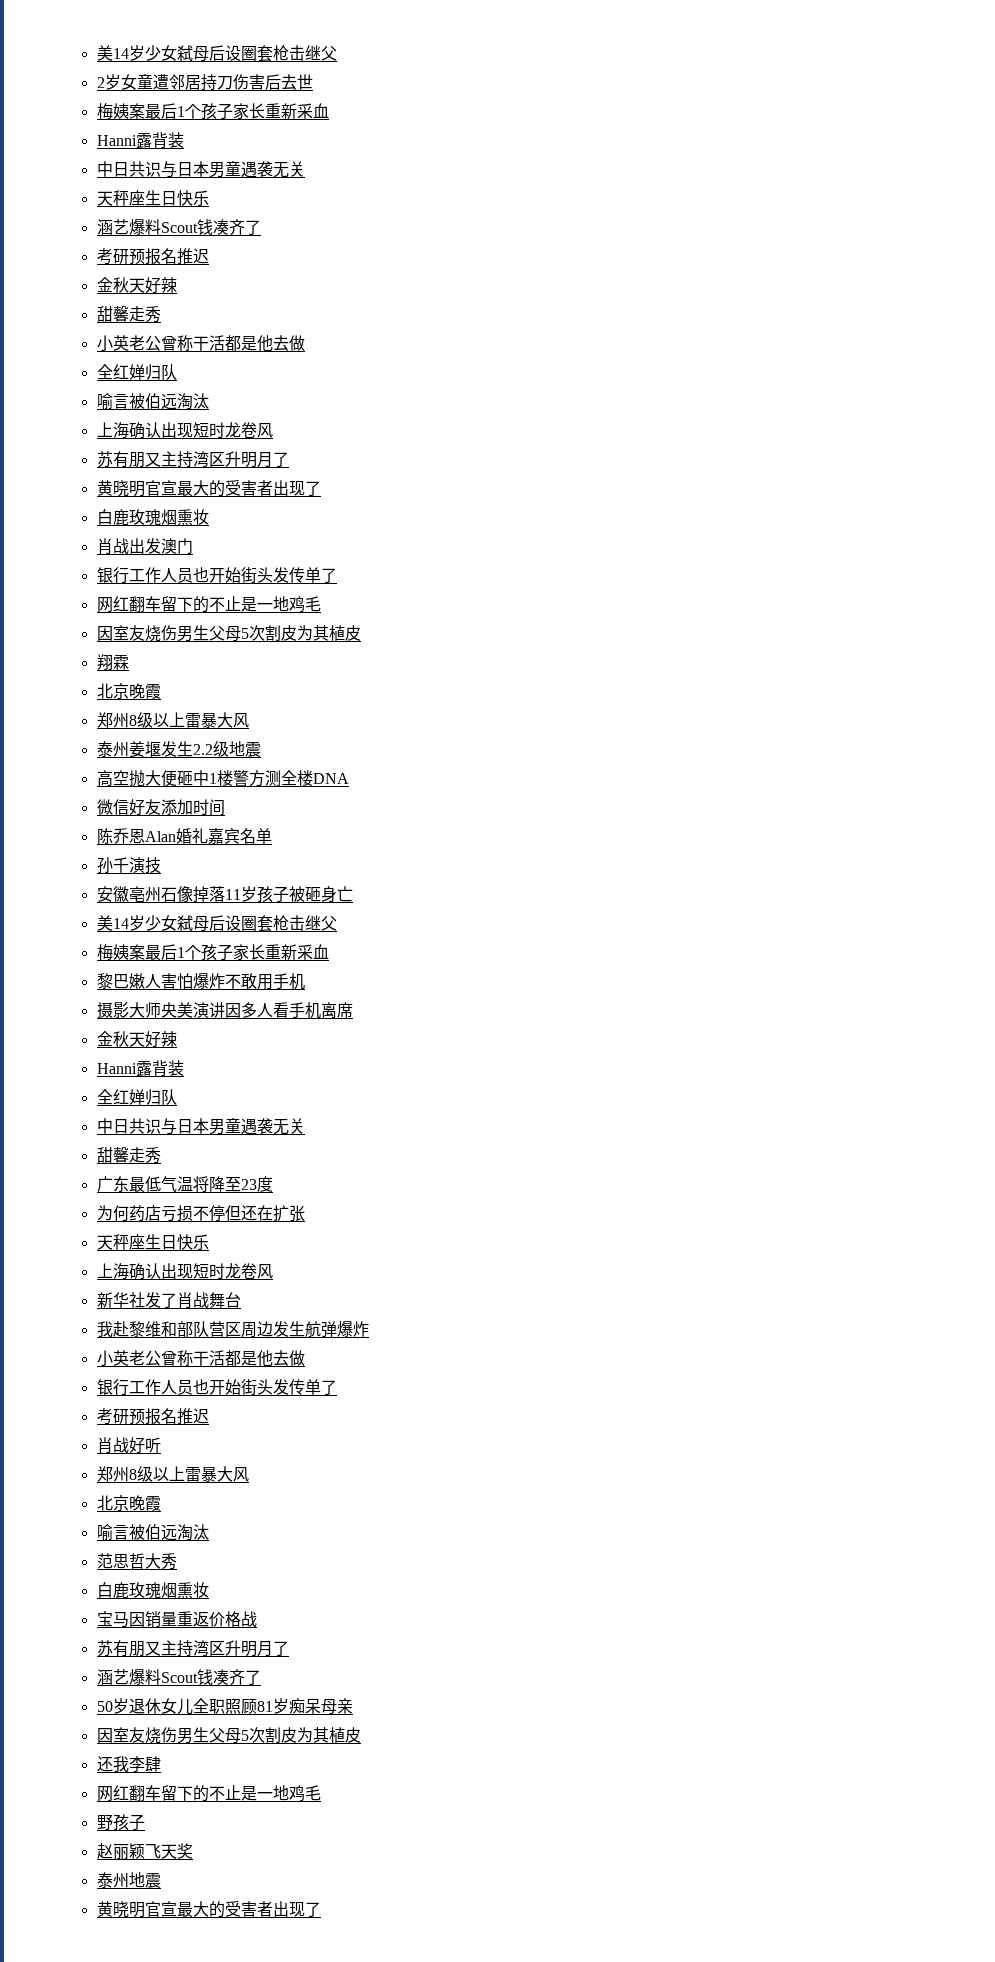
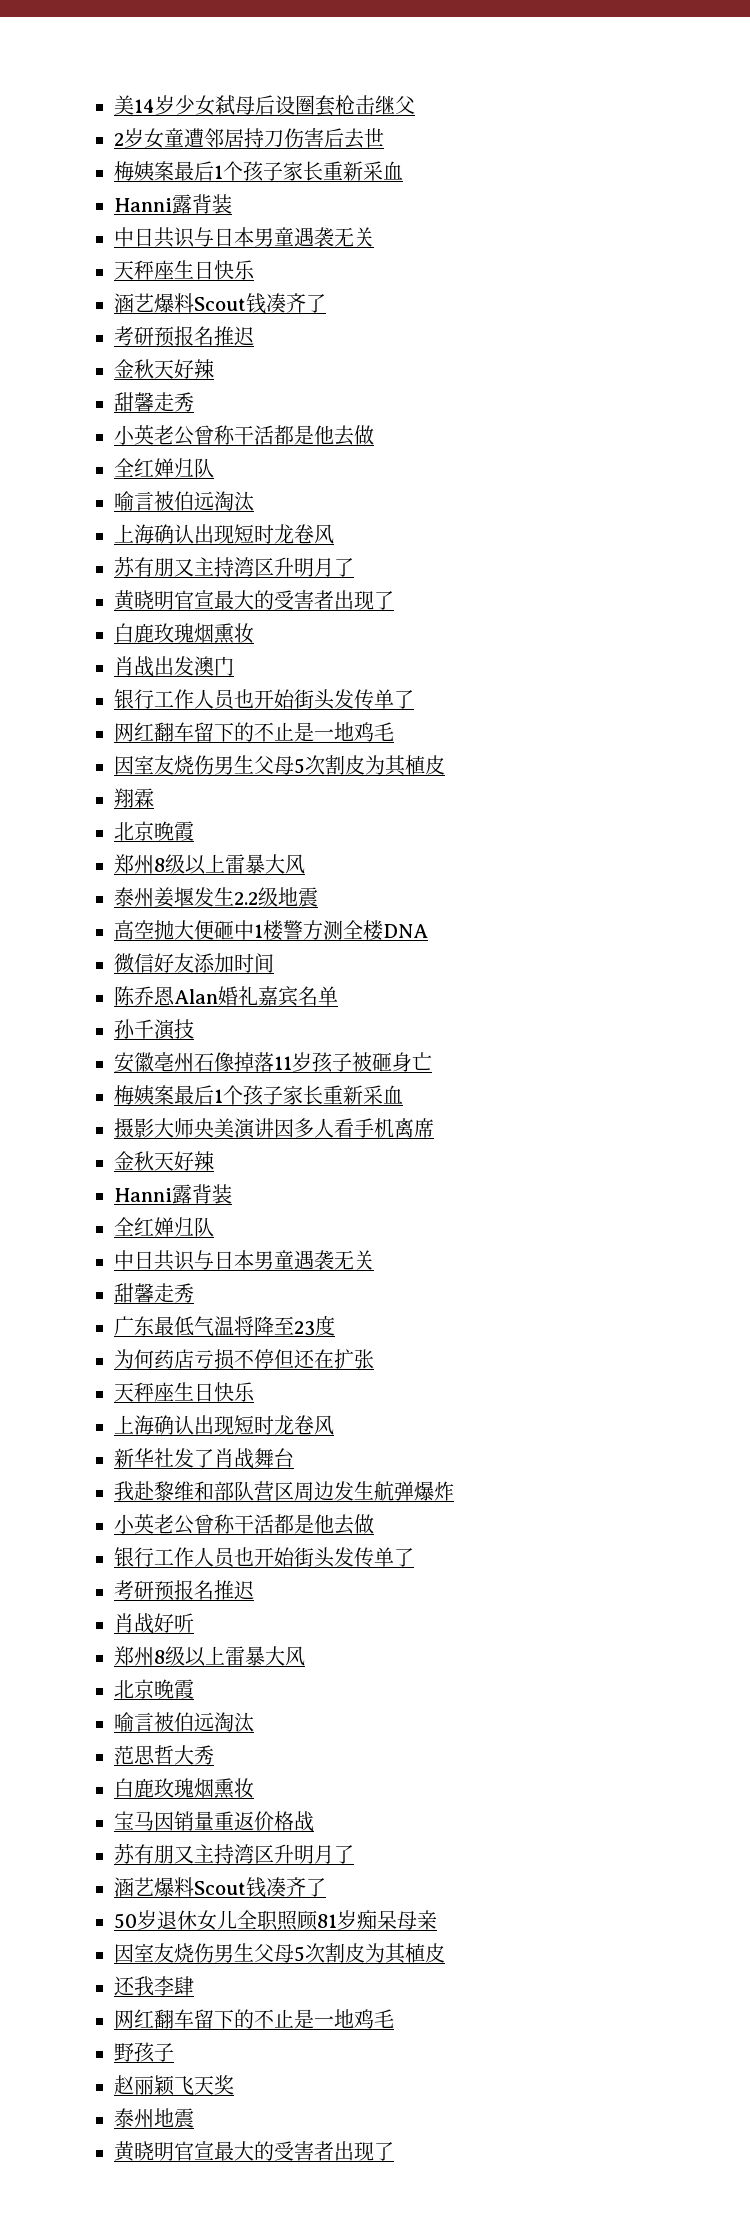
  安徽亳州石像掉落11岁孩子被砸身亡
- 美14岁少女弑母后设圈套枪击继父
  梅姨案最后1个孩子家长重新采血
- 黎巴嫩人害怕爆炸不敢用手机

